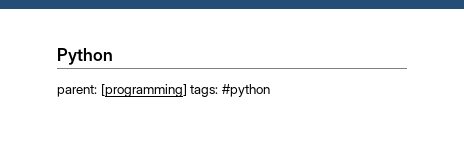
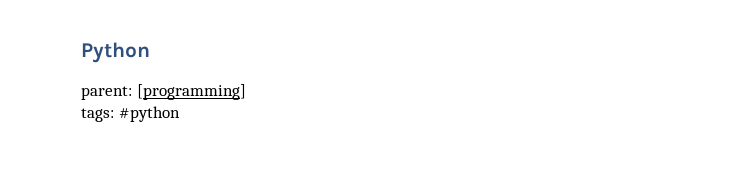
- parent: [programming] tags: #python
+ parent: [programming]
+ tags: #python

